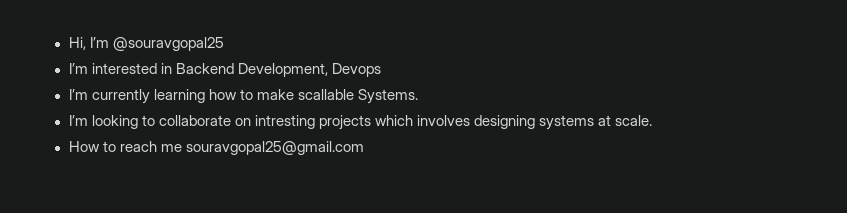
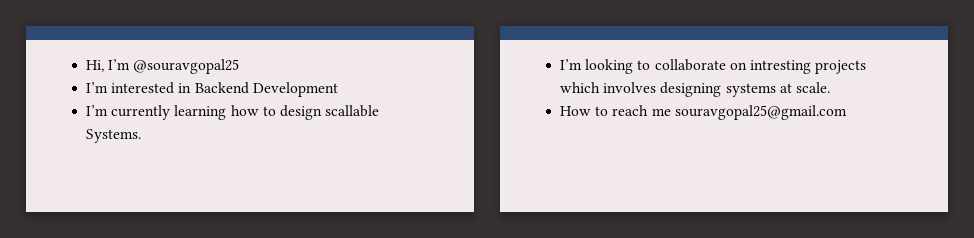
- I’m interested in Backend Development, Devops
+ I’m interested in Backend Development
- I’m currently learning how to make scallable Systems.
+ I’m currently learning how to design scallable Systems.

